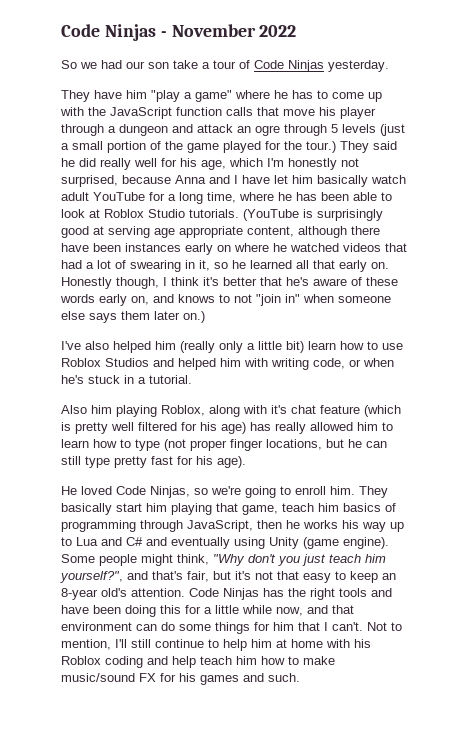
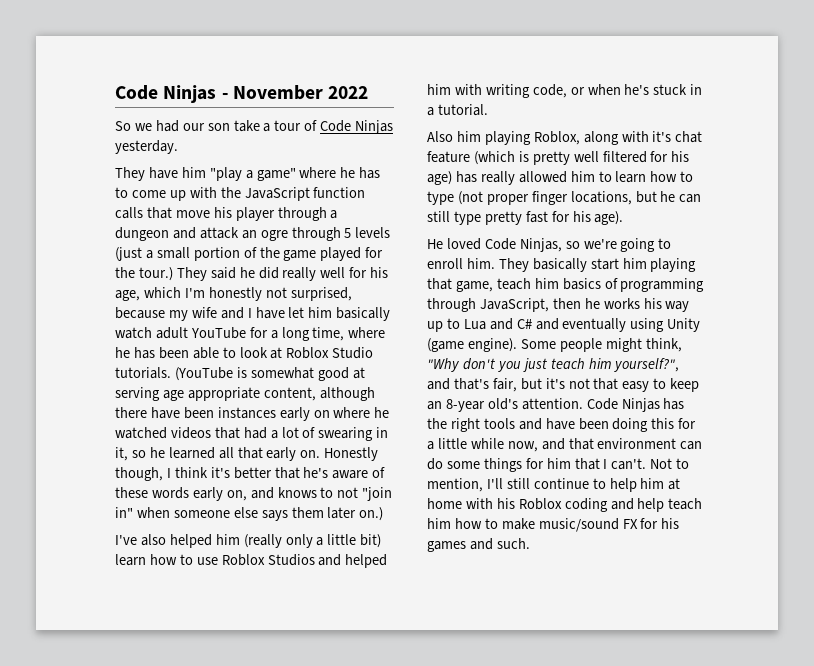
- They said he did really well for his age, which I'm honestly not surprised, because Anna and I have let him basically watch adult YouTube for a long time, where he has been able to look at Roblox Studio tutorials.
+ They said he did really well for his age, which I'm honestly not surprised, because my wife and I have let him basically watch adult YouTube for a long time, where he has been able to look at Roblox Studio tutorials.
- (YouTube is surprisingly good at serving age appropriate content, although there have been instances early on where he watched videos that had a lot of swearing in it, so he learned all that early on.
+ (YouTube is somewhat good at serving age appropriate content, although there have been instances early on where he watched videos that had a lot of swearing in it, so he learned all that early on.

